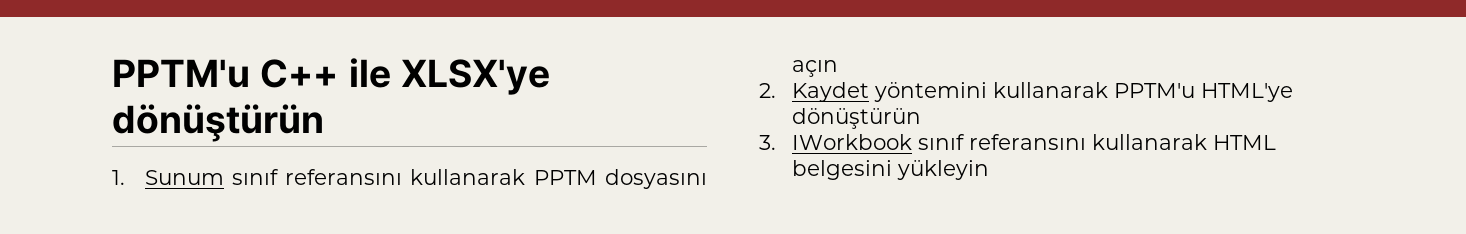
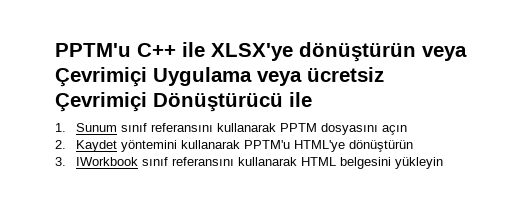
- PPTM'u C++ ile XLSX'ye dönüştürün
+ PPTM'u C++ ile XLSX'ye dönüştürün veya Çevrimiçi Uygulama veya ücretsiz Çevrimiçi Dönüştürücü ile

